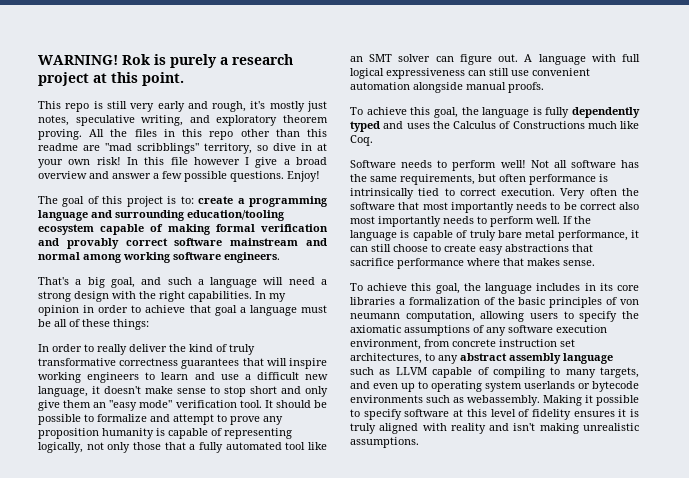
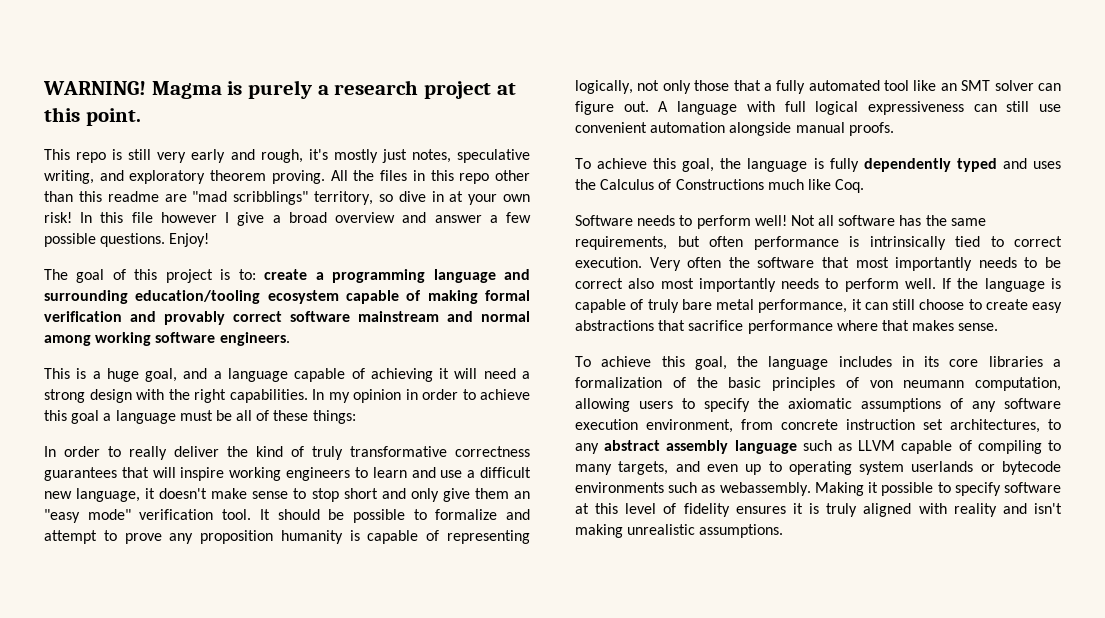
- Rok is purely a research project at this point.
+ Magma is purely a research project at this point.
- That's a big goal, and such a language will need a strong design with the right capabilities.
+ This is a huge goal, and a language capable of achieving it will need a strong design with the right capabilities.
- In my opinion in order to achieve that goal a language must be all of these things:
+ In my opinion in order to achieve this goal a language must be all of these things:

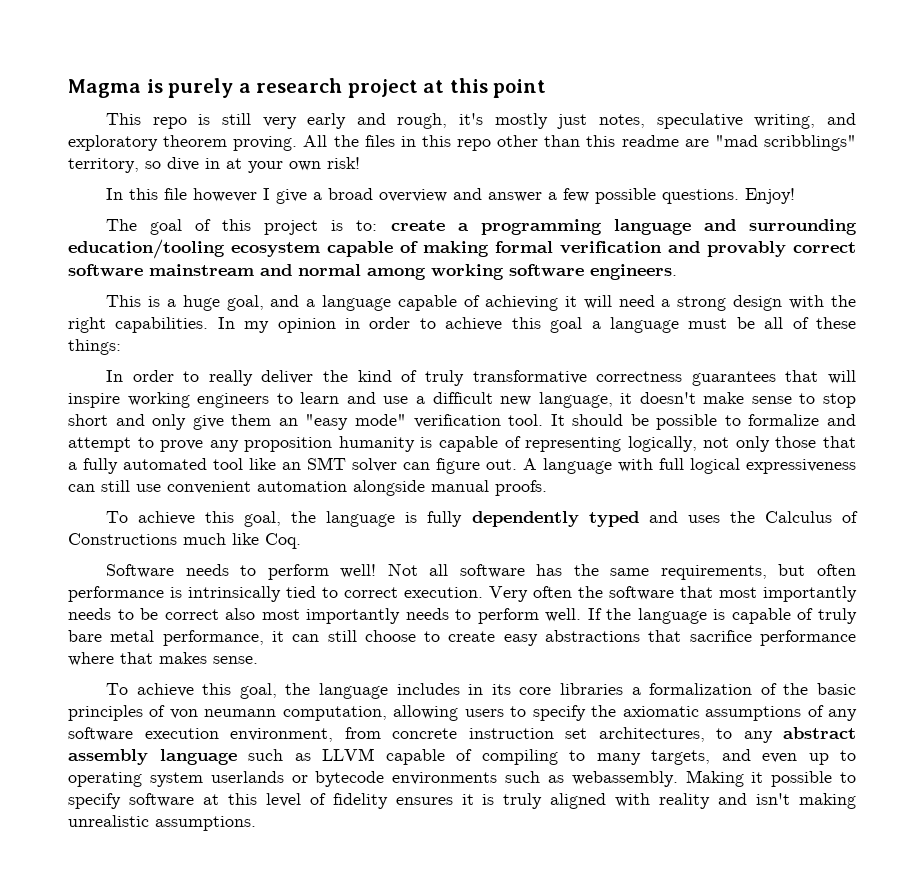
- WARNING! Magma is purely a research project at this point.
+ Magma is purely a research project at this point
- All the files in this repo other than this readme are "mad scribblings" territory, so dive in at your own risk! In this file however I give a broad overview and answer a few possible questions.
+ All the files in this repo other than this readme are "mad scribblings" territory, so dive in at your own risk!
+ In this file however I give a broad overview and answer a few possible questions.

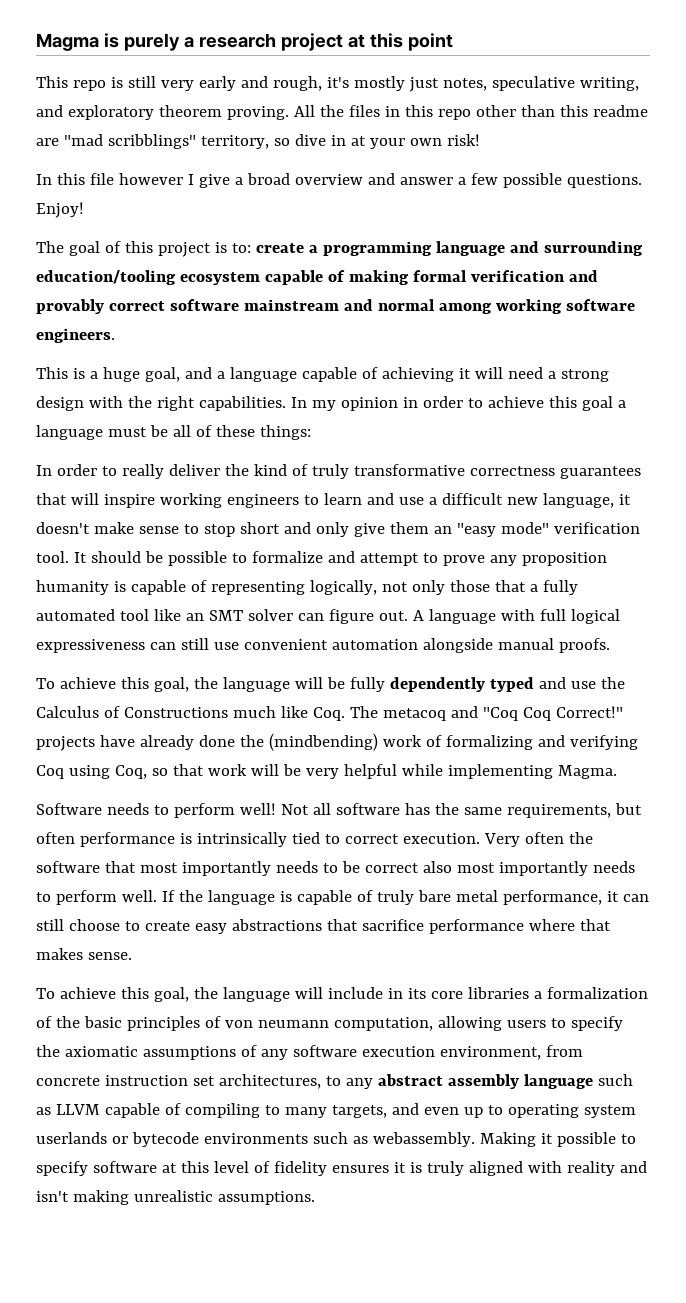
- To achieve this goal, the language is fully dependently typed and uses the Calculus of Constructions much like Coq.
+ To achieve this goal, the language will be fully dependently typed and use the Calculus of Constructions much like Coq. The metacoq and "Coq Coq Correct!" projects have already done the (mindbending) work of formalizing and verifying Coq using Coq, so that work will be very helpful while implementing Magma.
- To achieve this goal, the language includes in its core libraries a formalization of the basic principles of von neumann computation, allowing users to specify the axiomatic assumptions of any software execution environment, from concrete instruction set architectures, to any abstract assembly language such as LLVM capable of compiling to many targets, and even up to operating system userlands or bytecode environments such as webassembly.
+ To achieve this goal, the language will include in its core libraries a formalization of the basic principles of von neumann computation, allowing users to specify the axiomatic assumptions of any software execution environment, from concrete instruction set architectures, to any abstract assembly language such as LLVM capable of compiling to many targets, and even up to operating system userlands or bytecode environments such as webassembly.

